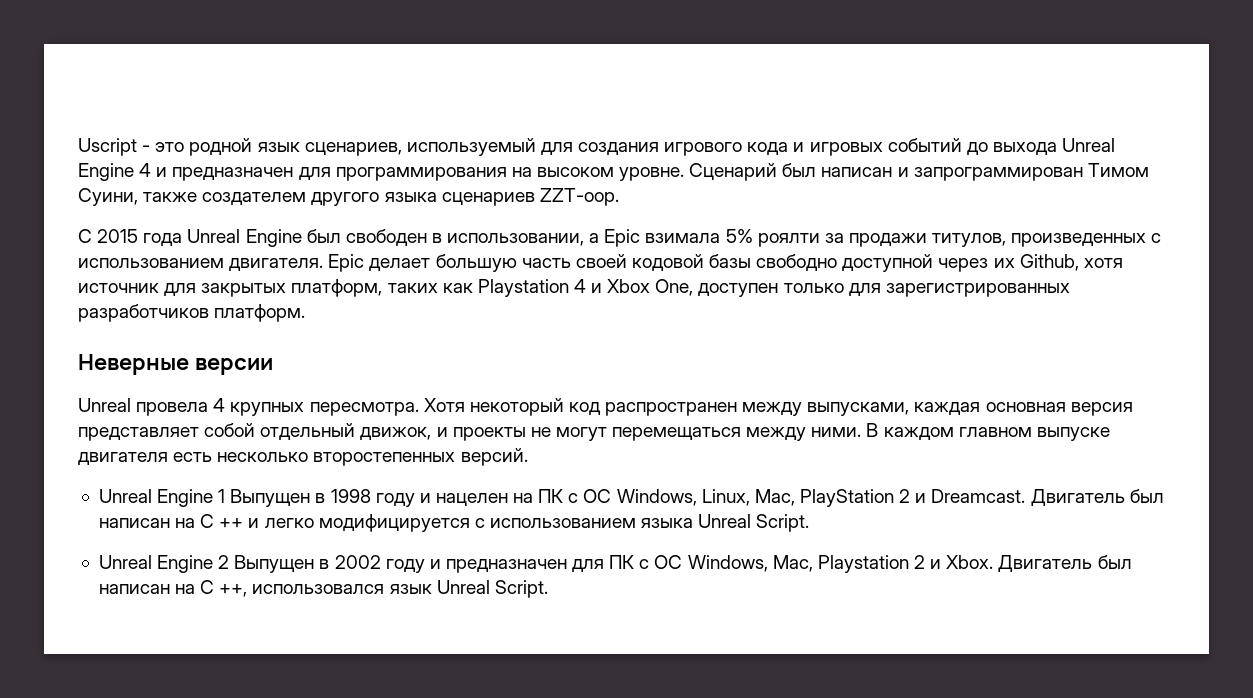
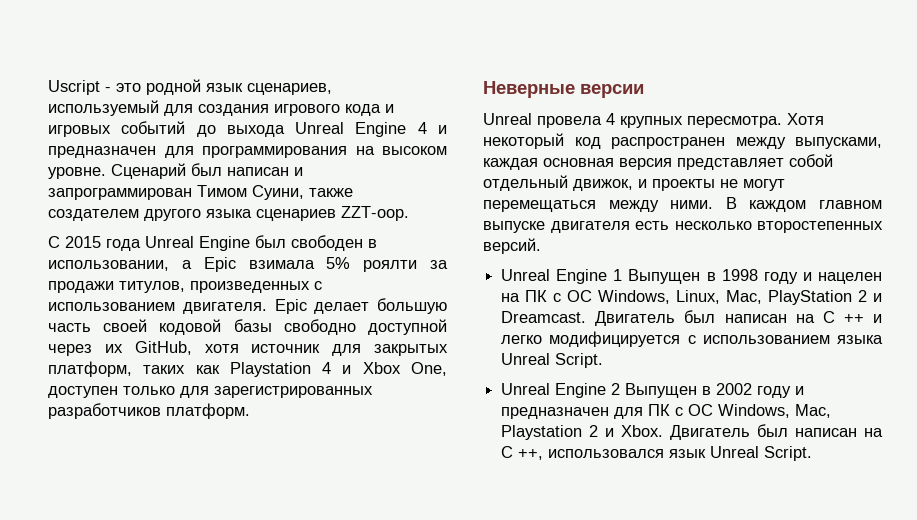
- Epic делает большую часть своей кодовой базы свободно доступной через их Github, хотя источник для закрытых платформ, таких как Playstation 4 и Xbox One, доступен только для зарегистрированных разработчиков платформ.
+ Epic делает большую часть своей кодовой базы свободно доступной через их GitHub, хотя источник для закрытых платформ, таких как Playstation 4 и Xbox One, доступен только для зарегистрированных разработчиков платформ.

